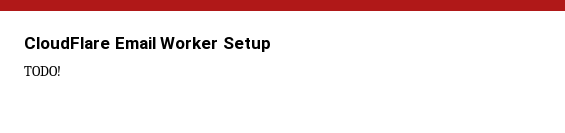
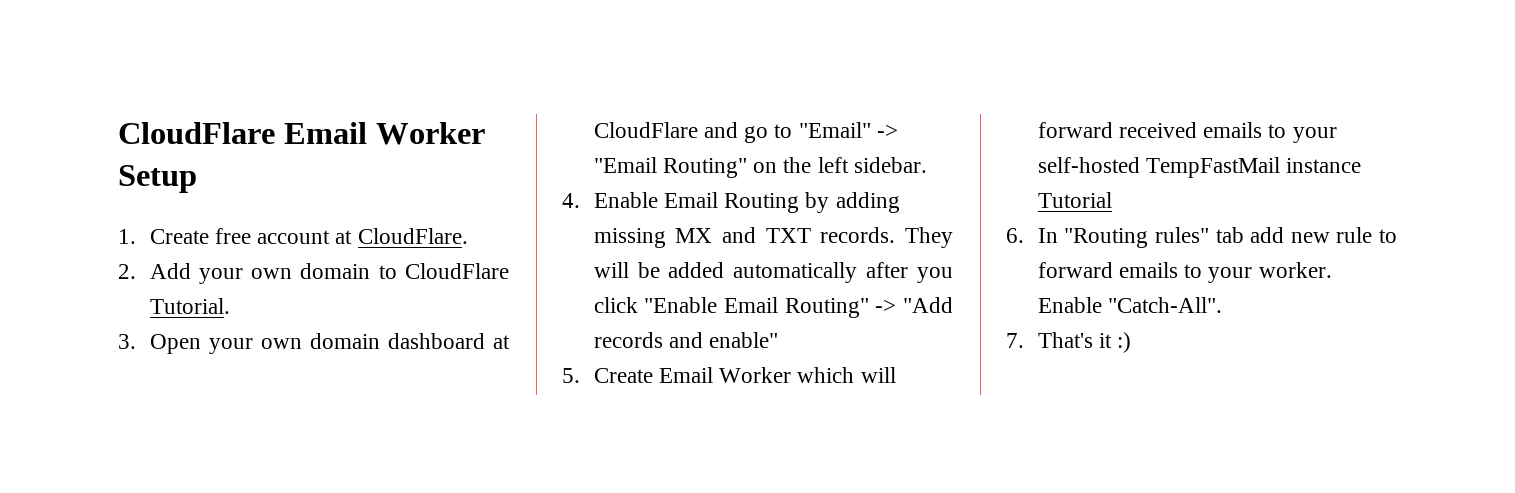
- TODO!
+ 1. Create free account at CloudFlare.
+ 2. Add your own domain to CloudFlare Tutorial.
+ 3. Open your own domain dashboard at CloudFlare and go to "Email" -> "Email Routing" on the left sidebar.
+ 4. Enable Email Routing by adding missing MX and TXT records. They will be added automatically after you click "Enable Email Routing" -> "Add records and enable"
+ 5. Create Email Worker which will forward received emails to your self-hosted TempFastMail instance Tutorial
+ 6. In "Routing rules" tab add new rule to forward emails to your worker. Enable "Catch-All".
+ 7. That's it :)

